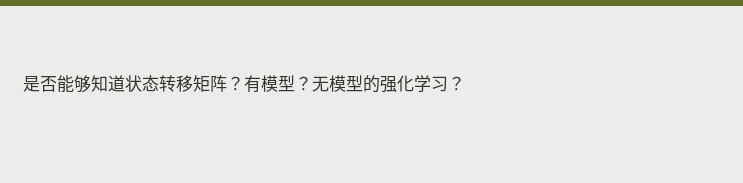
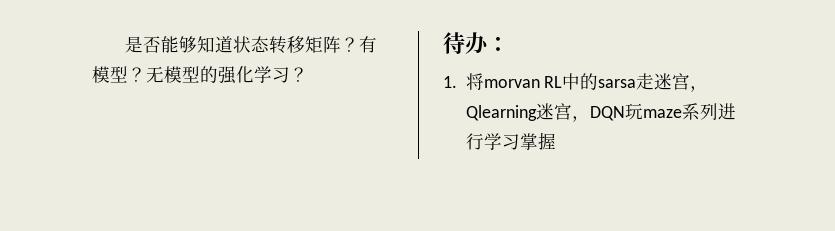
+ 待办：
+ 1.将morvan RL中的sarsa走迷宫，Qlearning迷宫，DQN玩maze系列进行学习掌握

